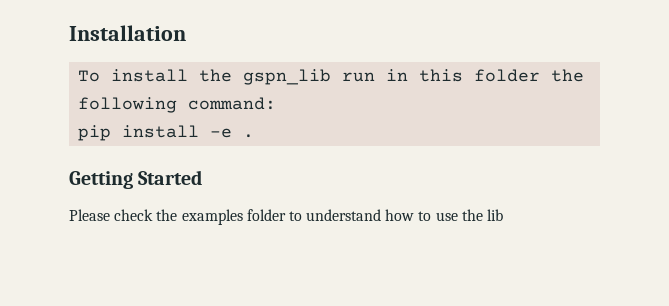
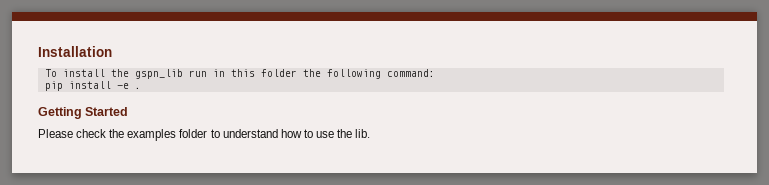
- Please check the examples folder to understand how to use the lib
+ Please check the examples folder to understand how to use the lib.

